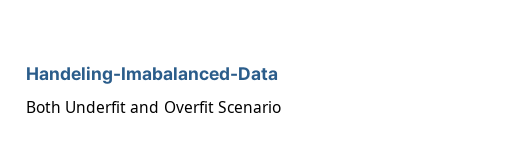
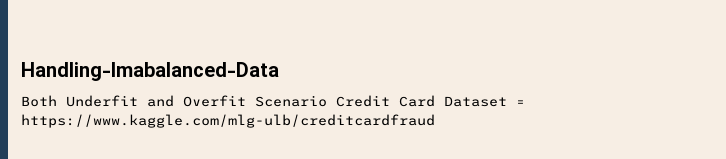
- Handeling-Imabalanced-Data
+ Handling-Imabalanced-Data
- Both Underfit and Overfit Scenario
+ Both Underfit and Overfit Scenario Credit Card Dataset = https://www.kaggle.com/mlg-ulb/creditcardfraud

